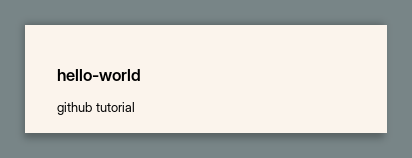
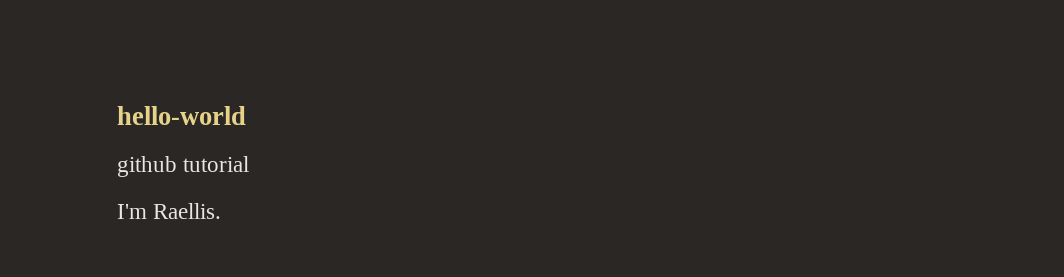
+ I'm Raellis.

